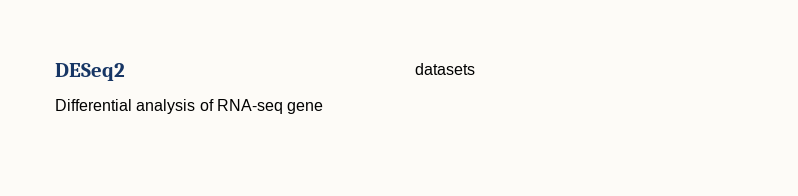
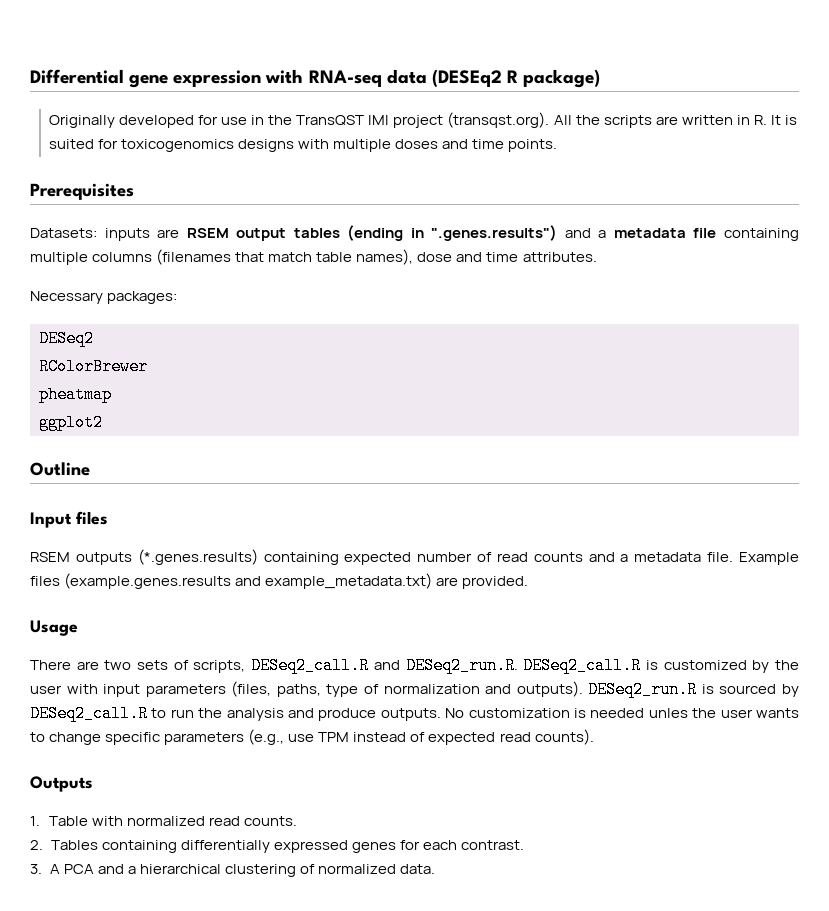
+ Differential gene expression with RNA-seq data (DESEq2 R package)
+ Originally developed for use in the TransQST IMI project (transqst.org). All the scripts are written in R. It is suited for toxicogenomics designs with multiple doses and time points.
+ Prerequisites
+ Datasets: inputs are RSEM output tables (ending in ".genes.results") and a metadata file containing multiple columns (filenames that match table names), dose and time attributes.
+ Necessary packages:
  DESeq2
- Differential analysis of RNA-seq gene datasets
+ RColorBrewer
+ pheatmap
+ ggplot2
+ Outline
+ Input files
+ RSEM outputs (*.genes.results) containing expected number of read counts and a metadata file. Example files (example.genes.results and example_metadata.txt) are provided.
+ Usage
+ There are two sets of scripts, DESeq2_call.R and DESeq2_run.R. DESeq2_call.R is customized by the user with input parameters (files, paths, type of normalization and outputs). DESeq2_run.R is sourced by DESeq2_call.R to run the analysis and produce outputs. No customization is needed unles the user wants to change specific parameters (e.g., use TPM instead of expected read counts).
+ Outputs
+ 1. Table with normalized read counts.
+ 2. Tables containing differentially expressed genes for each contrast.
+ 3. A PCA and a hierarchical clustering of normalized data.

